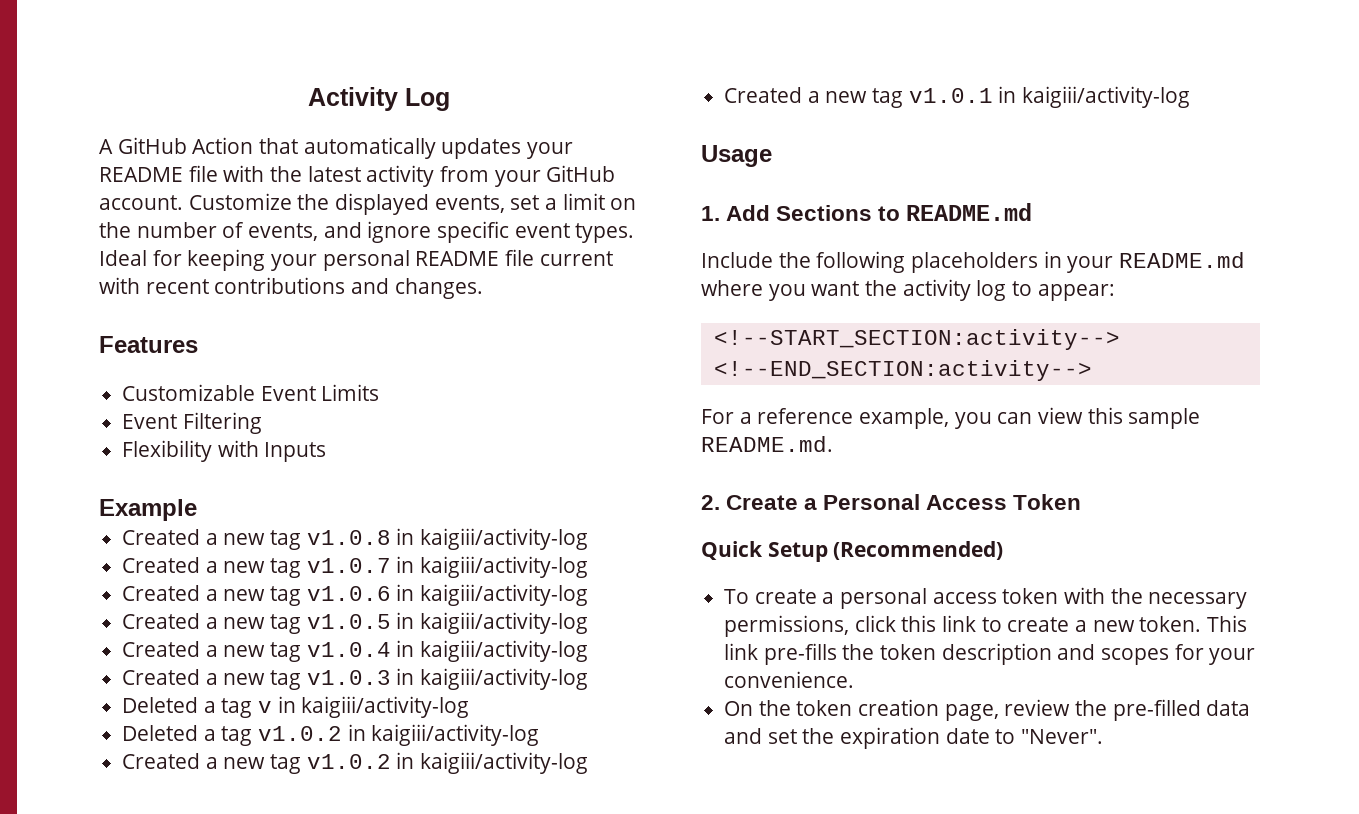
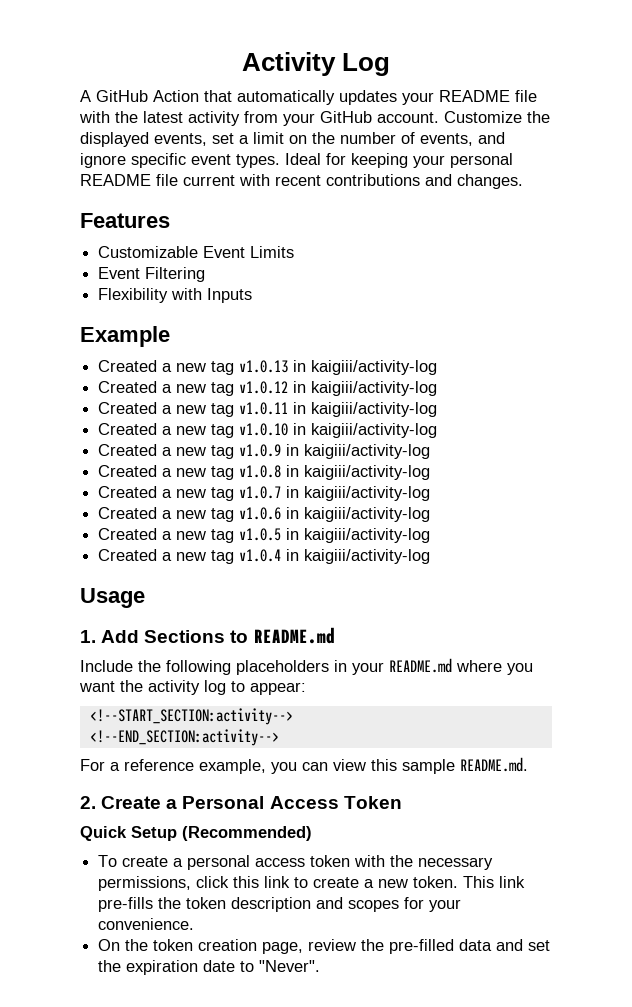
+ Created a new tag v1.0.13 in kaigiii/activity-log
+ Created a new tag v1.0.12 in kaigiii/activity-log
+ Created a new tag v1.0.11 in kaigiii/activity-log
+ Created a new tag v1.0.10 in kaigiii/activity-log
+ Created a new tag v1.0.9 in kaigiii/activity-log
- Created a new tag v1.0.3 in kaigiii/activity-log
- Deleted a tag v in kaigiii/activity-log
- Deleted a tag v1.0.2 in kaigiii/activity-log
- Created a new tag v1.0.2 in kaigiii/activity-log
- Created a new tag v1.0.1 in kaigiii/activity-log

